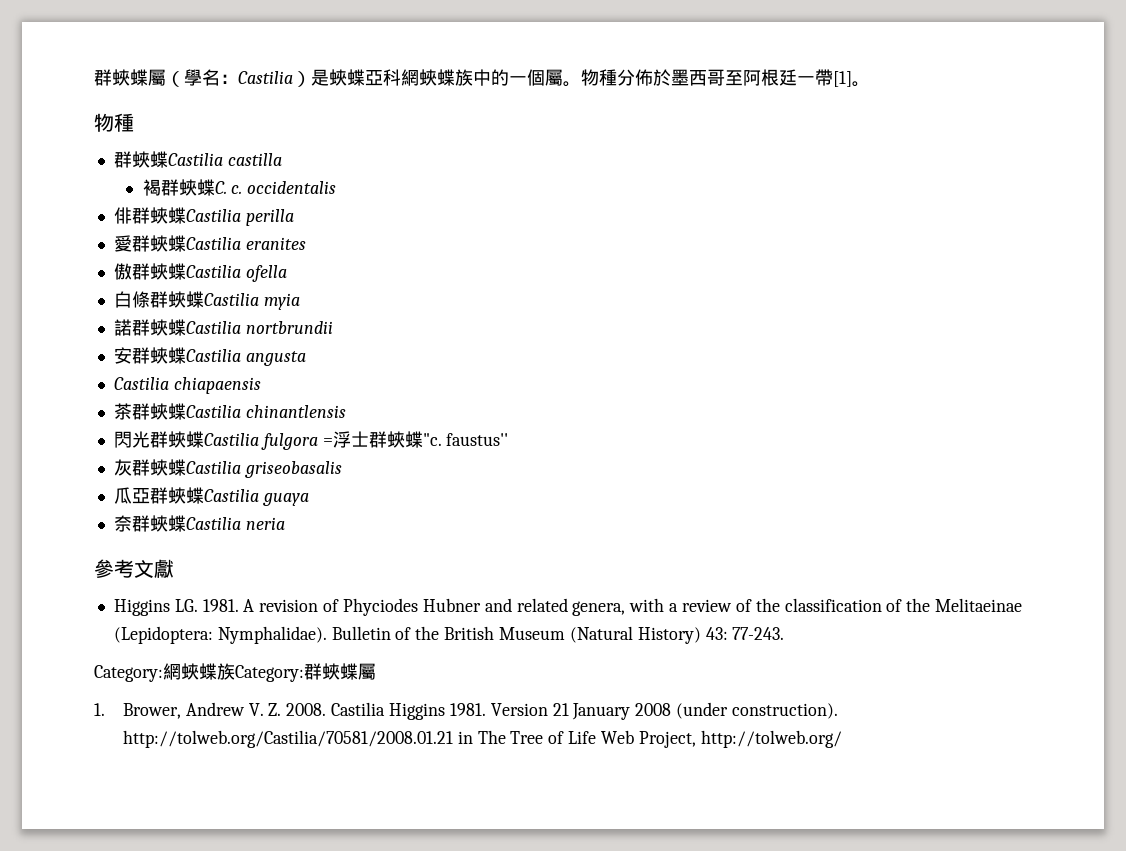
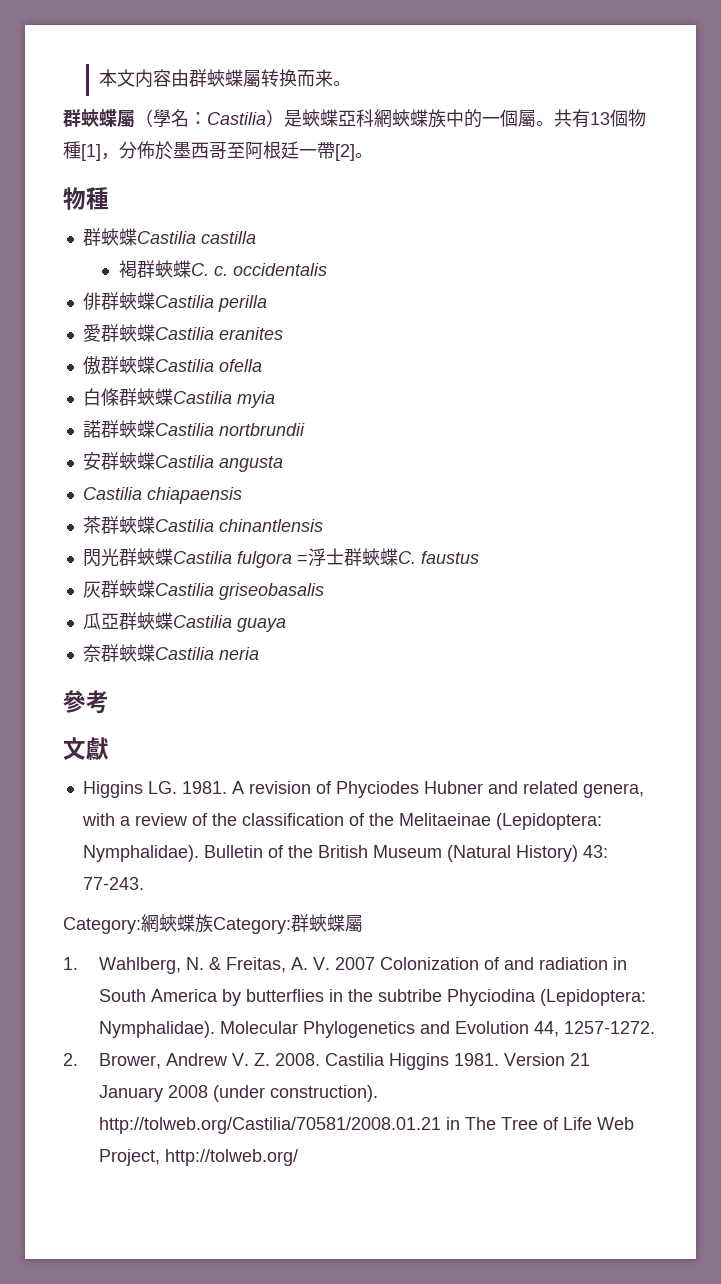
+ 本文内容由群蛺蝶屬转换而来。
- 物種分佈於墨西哥至阿根廷一帶[1]。
+ 共有13個物種[1]，分佈於墨西哥至阿根廷一帶[2]。
- 閃光群蛺蝶Castilia fulgora =浮士群蛺蝶"c. faustus''
+ 閃光群蛺蝶Castilia fulgora =浮士群蛺蝶C. faustus
- 參考文獻
+ 參考
+ 文獻
- 1. Brower, Andrew V. Z. 2008.
+ 1. Wahlberg, N. & Freitas, A. V. 2007 Colonization of and radiation in South America by butterflies in the subtribe Phyciodina (Lepidoptera: Nymphalidae). Molecular Phylogenetics and Evolution 44, 1257-1272.
+ 2. Brower, Andrew V. Z. 2008.

